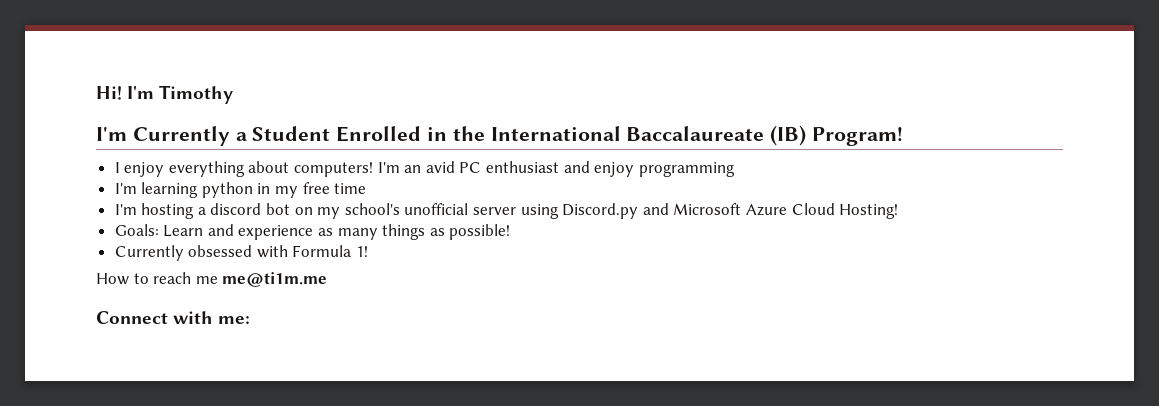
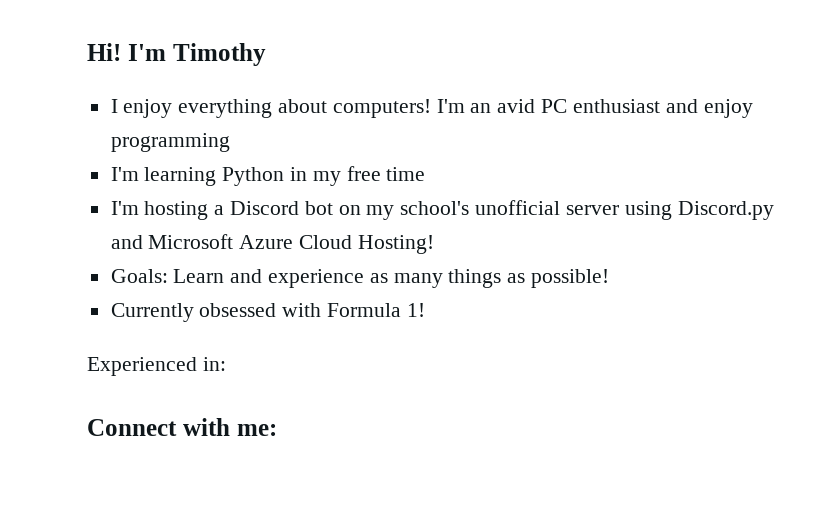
- I'm Currently a Student Enrolled in the International Baccalaureate (IB) Program!
- I'm learning python in my free time
+ I'm learning Python in my free time
- I'm hosting a discord bot on my school's unofficial server using Discord.py and Microsoft Azure Cloud Hosting!
+ I'm hosting a Discord bot on my school's unofficial server using Discord.py and Microsoft Azure Cloud Hosting!
- How to reach me me@ti1m.me
+ Experienced in:

